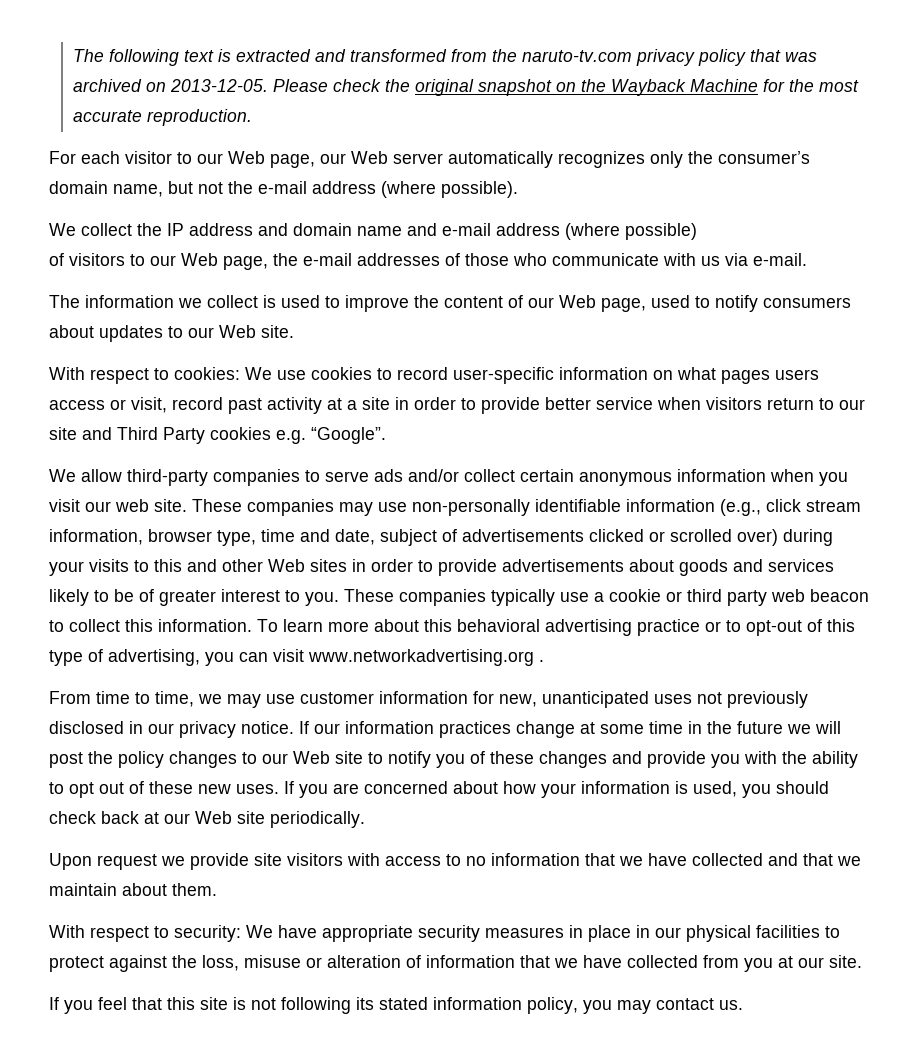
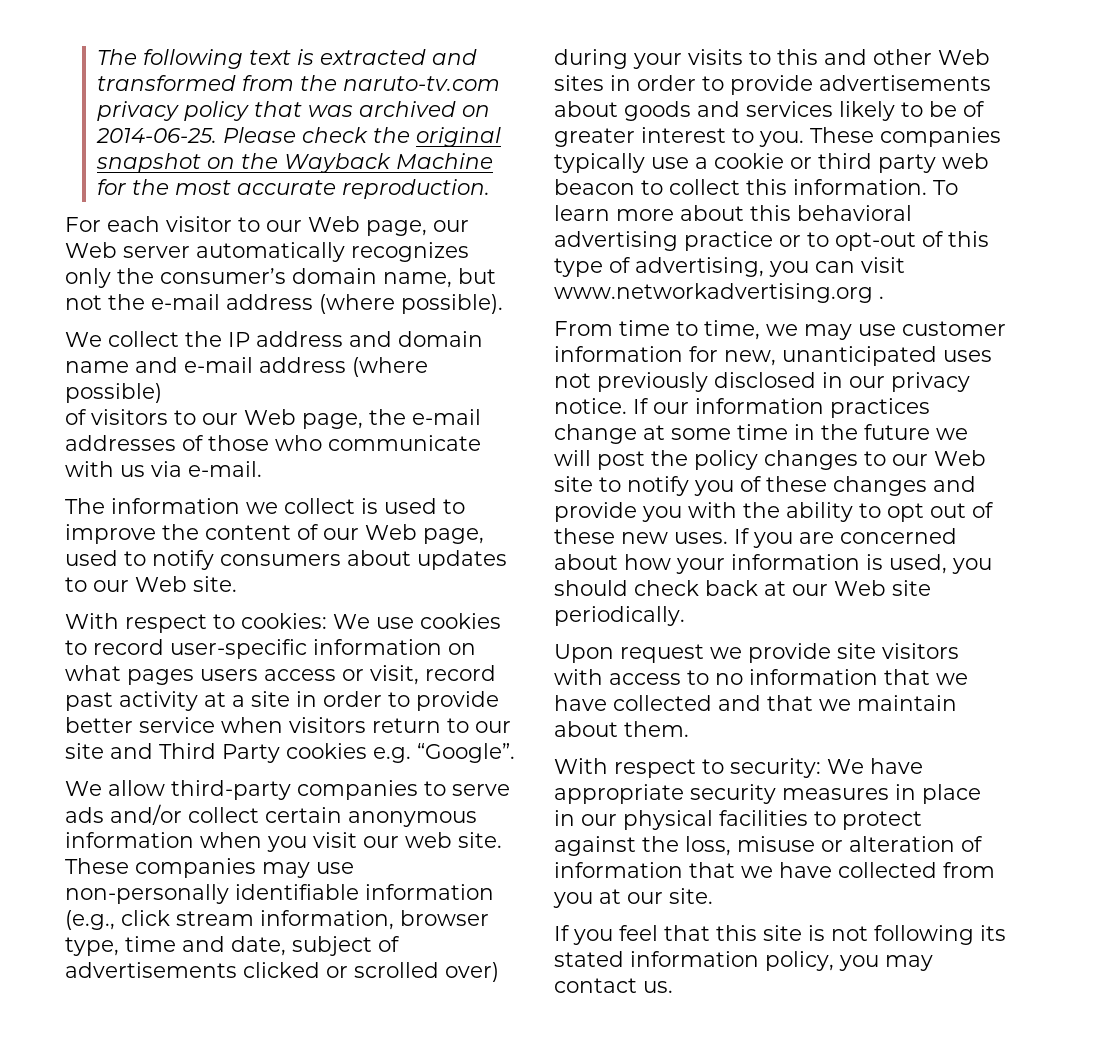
- The following text is extracted and transformed from the naruto-tv.com privacy policy that was archived on 2013-12-05.
+ The following text is extracted and transformed from the naruto-tv.com privacy policy that was archived on 2014-06-25.

